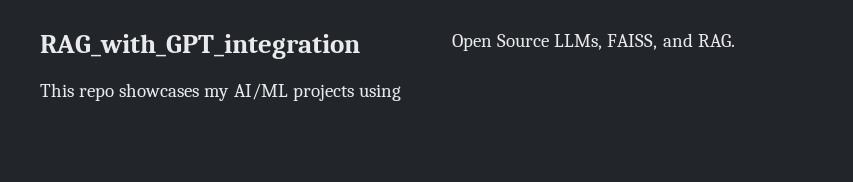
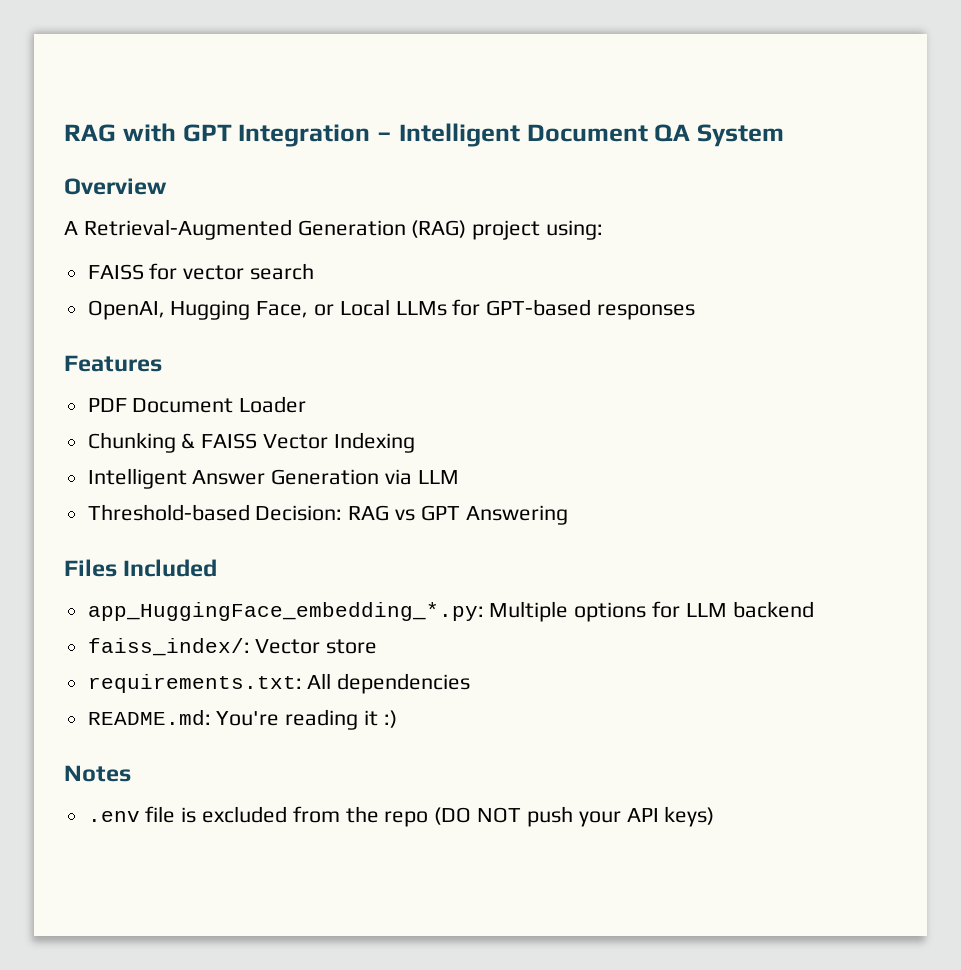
- RAG_with_GPT_integration
- This repo showcases my AI/ML projects using Open Source LLMs, FAISS, and RAG.
+ RAG with GPT Integration – Intelligent Document QA System
+ Overview
+ A Retrieval-Augmented Generation (RAG) project using:
+ FAISS for vector search
+ OpenAI, Hugging Face, or Local LLMs for GPT-based responses
+ Features
+ PDF Document Loader
+ Chunking & FAISS Vector Indexing
+ Intelligent Answer Generation via LLM
+ Threshold-based Decision: RAG vs GPT Answering
+ Files Included
+ app_HuggingFace_embedding_*.py: Multiple options for LLM backend
+ faiss_index/: Vector store
+ requirements.txt: All dependencies
+ README.md: You're reading it :)
+ Notes
+ .env file is excluded from the repo (DO NOT push your API keys)

